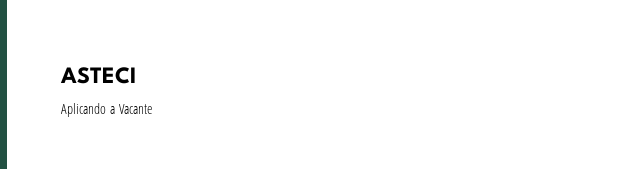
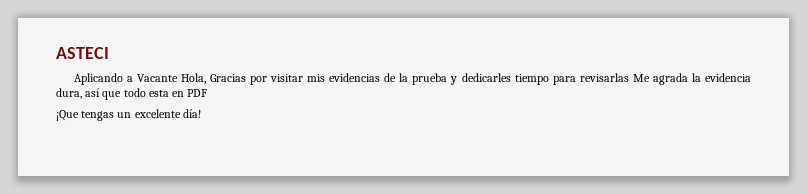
- Aplicando a Vacante
+ Aplicando a Vacante Hola, Gracias por visitar mis evidencias de la prueba y dedicarles tiempo para revisarlas Me agrada la evidencia dura, así que todo esta en PDF
+ ¡Que tengas un excelente día!

